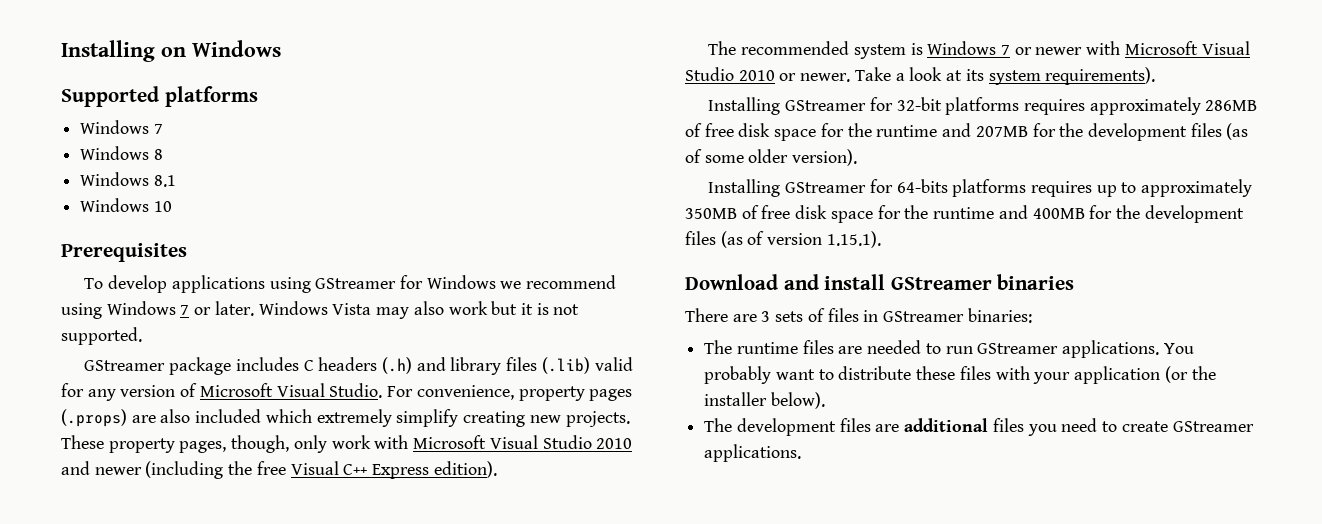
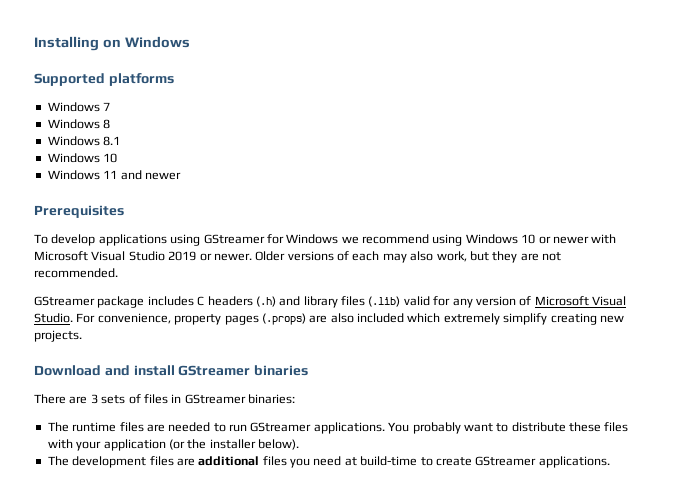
+ Windows 11 and newer
- To develop applications using GStreamer for Windows we recommend using Windows 7 or later. Windows Vista may also work but it is not supported.
+ To develop applications using GStreamer for Windows we recommend using Windows 10 or newer with Microsoft Visual Studio 2019 or newer. Older versions of each may also work, but they are not recommended.
- These property pages, though, only work with Microsoft Visual Studio 2010 and newer (including the free Visual C++ Express edition).
- The recommended system is Windows 7 or newer with Microsoft Visual Studio 2010 or newer. Take a look at its system requirements).
- Installing GStreamer for 32-bit platforms requires approximately 286MB of free disk space for the runtime and 207MB for the development files (as of some older version).
- Installing GStreamer for 64-bits platforms requires up to approximately 350MB of free disk space for the runtime and 400MB for the development files (as of version 1.15.1).
- The development files are additional files you need to create GStreamer applications.
+ The development files are additional files you need at build-time to create GStreamer applications.

